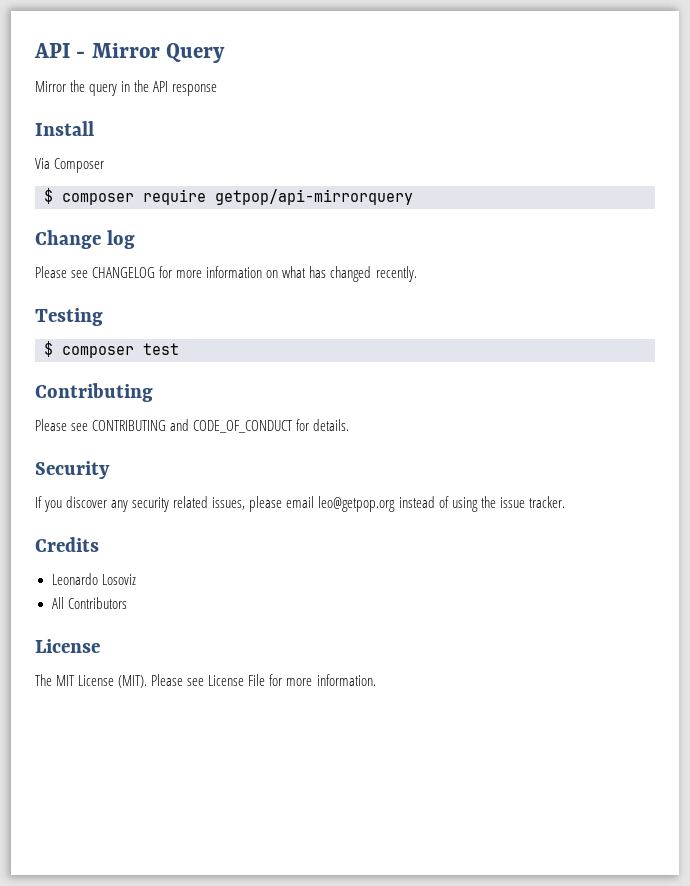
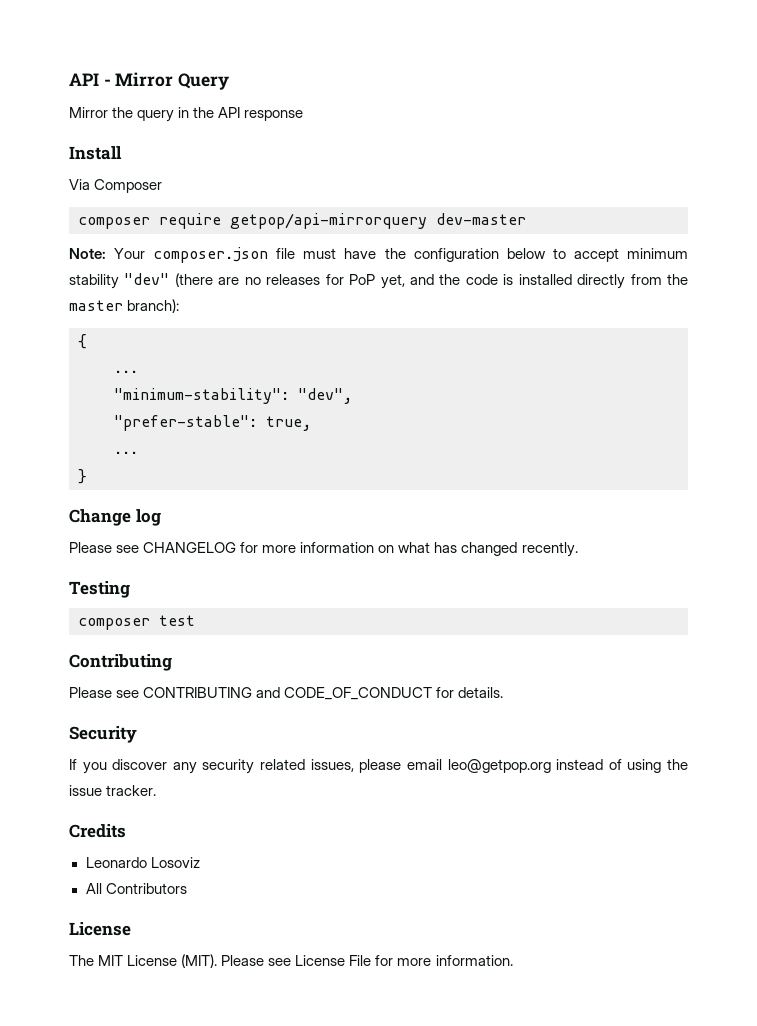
- $ composer require getpop/api-mirrorquery
+ composer require getpop/api-mirrorquery dev-master
+ Note: Your composer.json file must have the configuration below to accept minimum stability "dev" (there are no releases for PoP yet, and the code is installed directly from the master branch):
+ {
+ ...
+ "minimum-stability": "dev",
+ "prefer-stable": true,
+ ...
+ }
- $ composer test
+ composer test

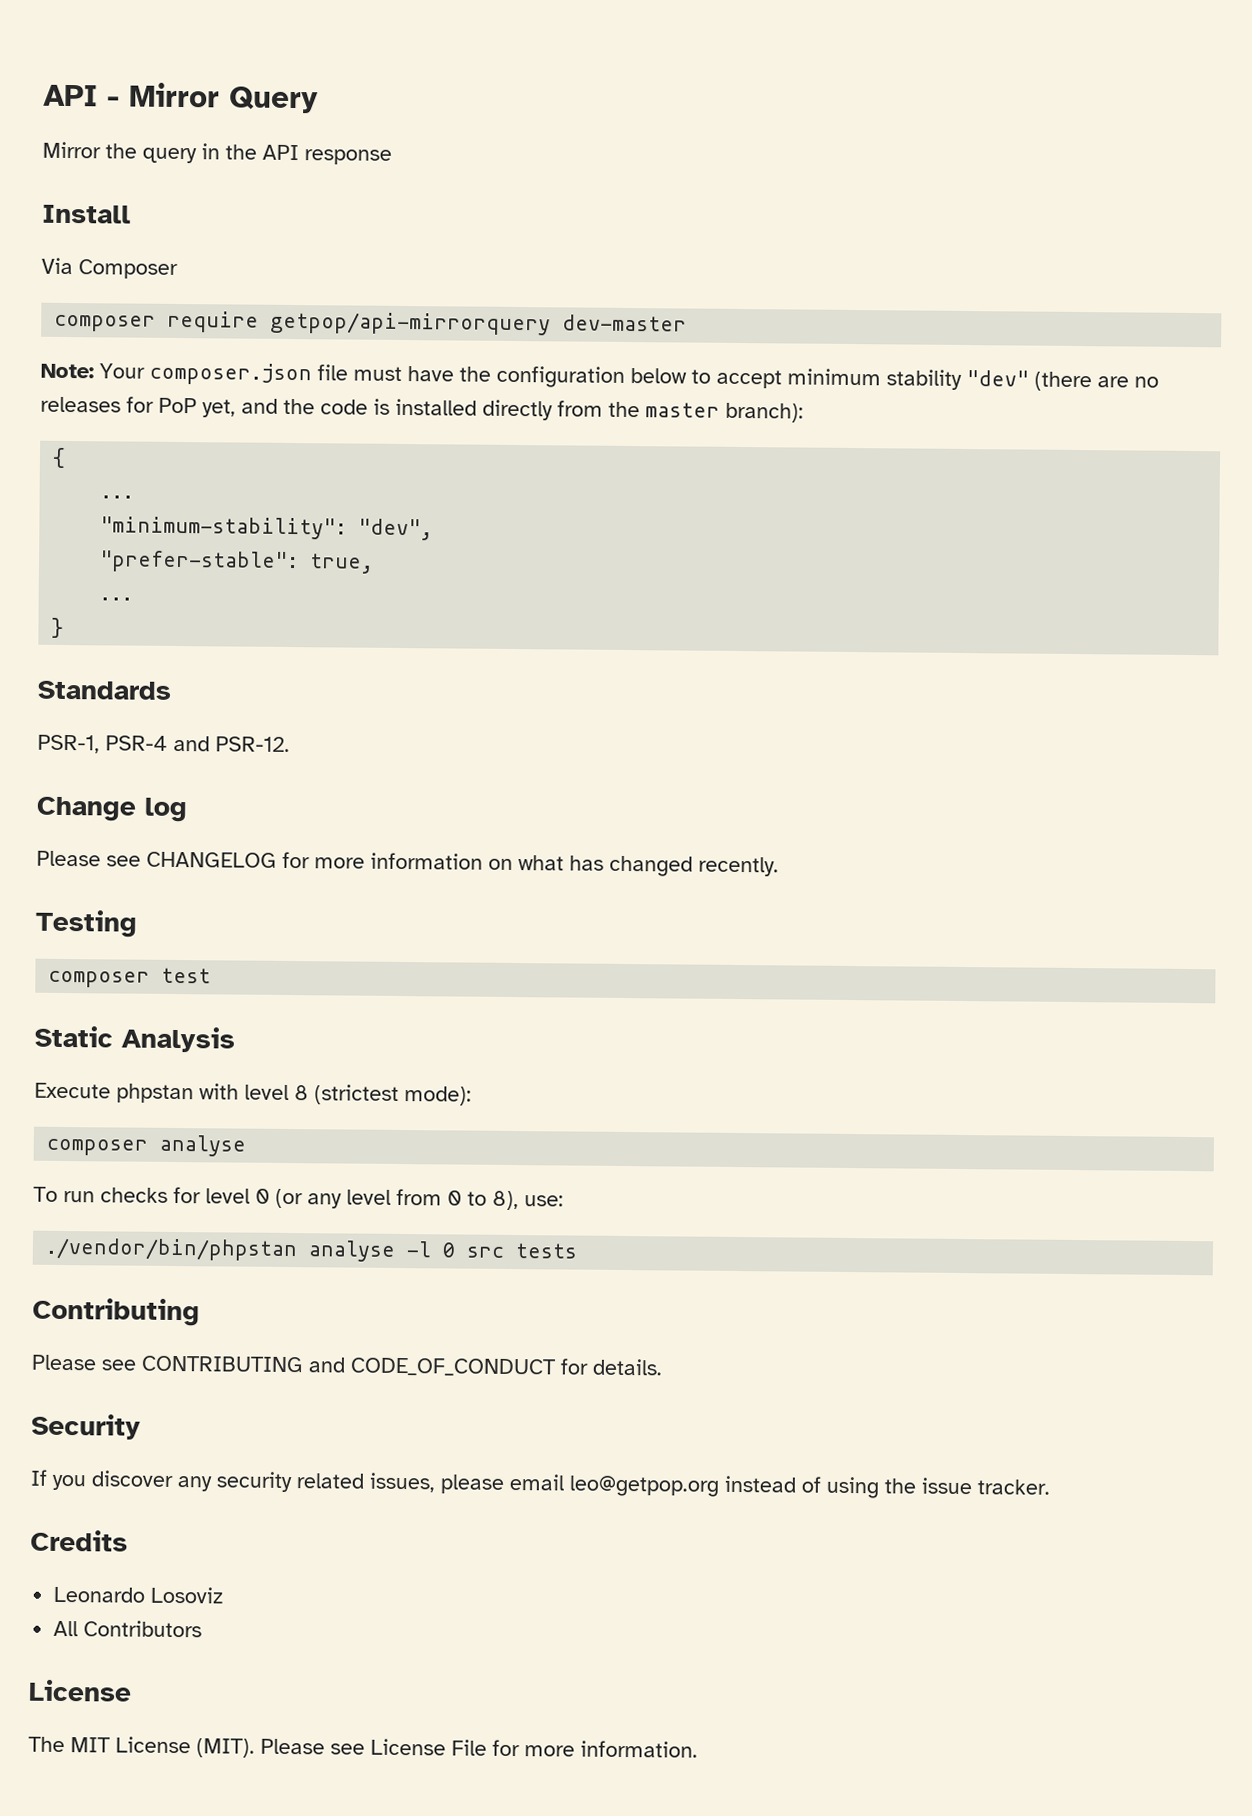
+ Standards
+ PSR-1, PSR-4 and PSR-12.
+ Static Analysis
+ Execute phpstan with level 8 (strictest mode):
+ composer analyse
+ To run checks for level 0 (or any level from 0 to 8), use:
+ ./vendor/bin/phpstan analyse -l 0 src tests

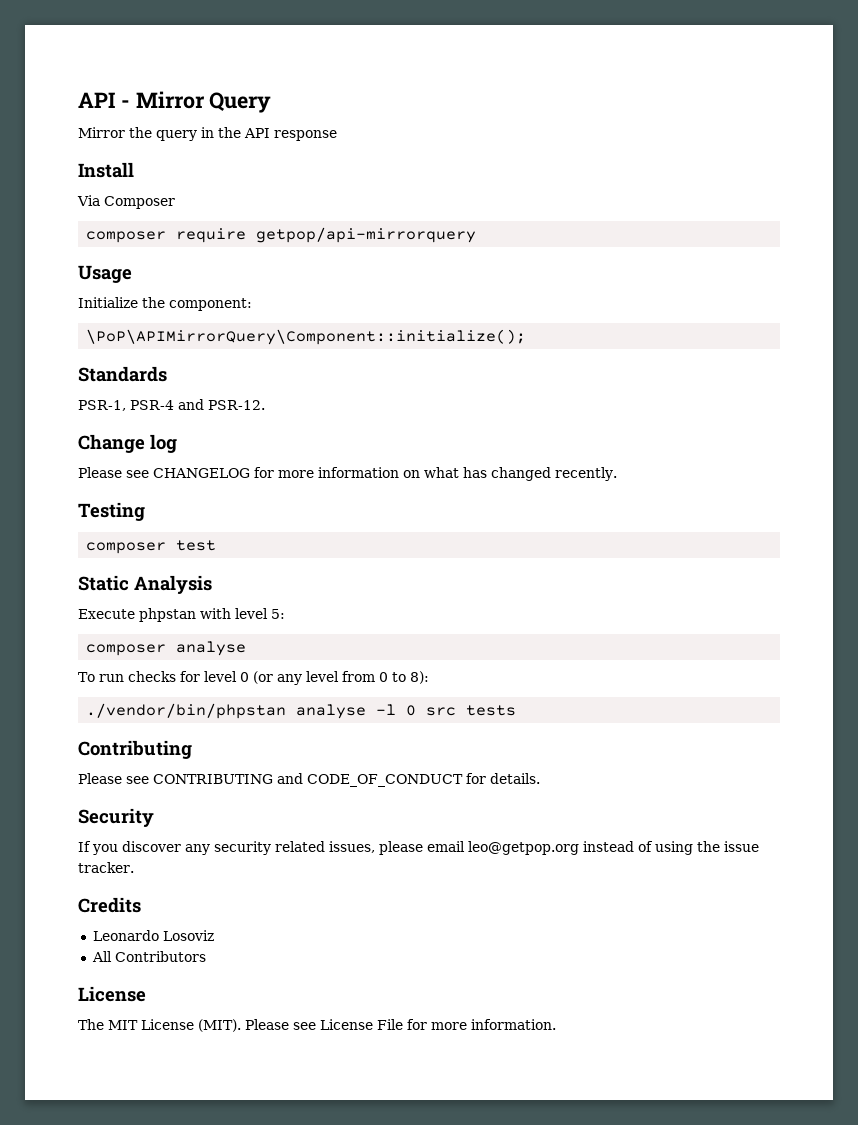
- composer require getpop/api-mirrorquery dev-master
- Note: Your composer.json file must have the configuration below to accept minimum stability "dev" (there are no releases for PoP yet, and the code is installed directly from the master branch):
- {
- ...
- "minimum-stability": "dev",
- "prefer-stable": true,
- ...
- }
+ composer require getpop/api-mirrorquery
+ Usage
+ Initialize the component:
+ \PoP\APIMirrorQuery\Component::initialize();
- Execute phpstan with level 8 (strictest mode):
+ Execute phpstan with level 5:
- To run checks for level 0 (or any level from 0 to 8), use:
+ To run checks for level 0 (or any level from 0 to 8):

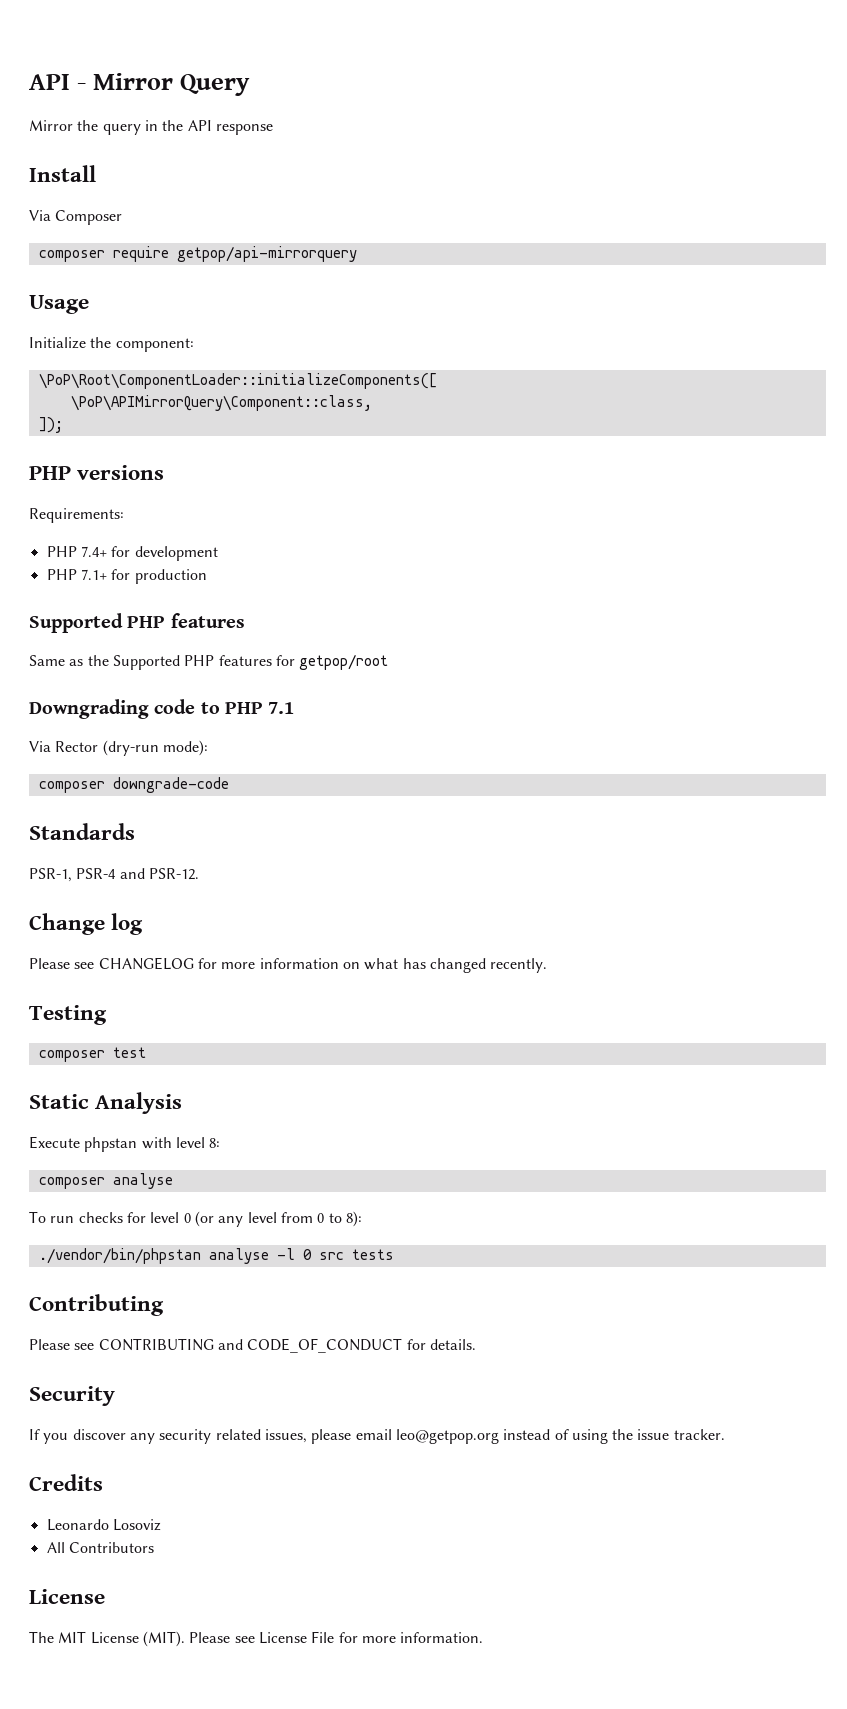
- \PoP\APIMirrorQuery\Component::initialize();
+ \PoP\Root\ComponentLoader::initializeComponents([
+ \PoP\APIMirrorQuery\Component::class,
+ ]);
+ PHP versions
+ Requirements:
+ PHP 7.4+ for development
+ PHP 7.1+ for production
+ Supported PHP features
+ Same as the Supported PHP features for getpop/root
+ Downgrading code to PHP 7.1
+ Via Rector (dry-run mode):
+ composer downgrade-code
- Execute phpstan with level 5:
+ Execute phpstan with level 8:

